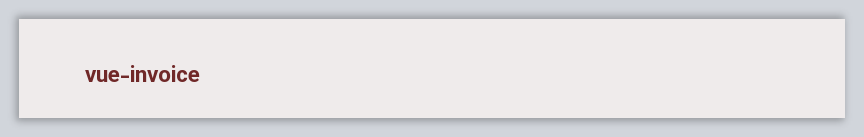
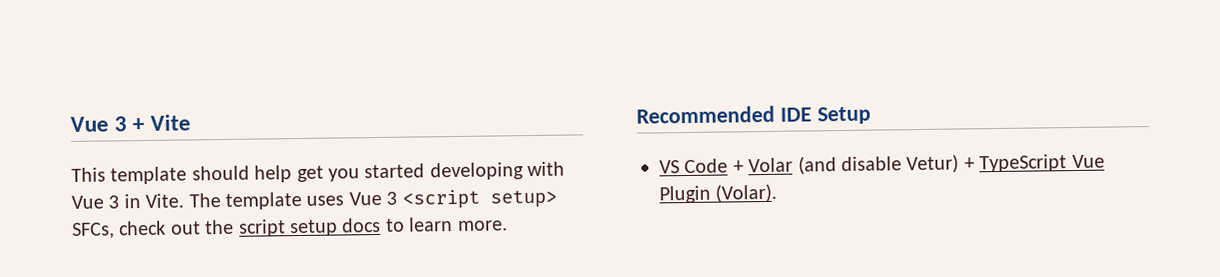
- vue-invoice
+ Vue 3 + Vite
+ This template should help get you started developing with Vue 3 in Vite. The template uses Vue 3 <script setup> SFCs, check out the script setup docs to learn more.
+ Recommended IDE Setup
+ VS Code + Volar (and disable Vetur) + TypeScript Vue Plugin (Volar).

